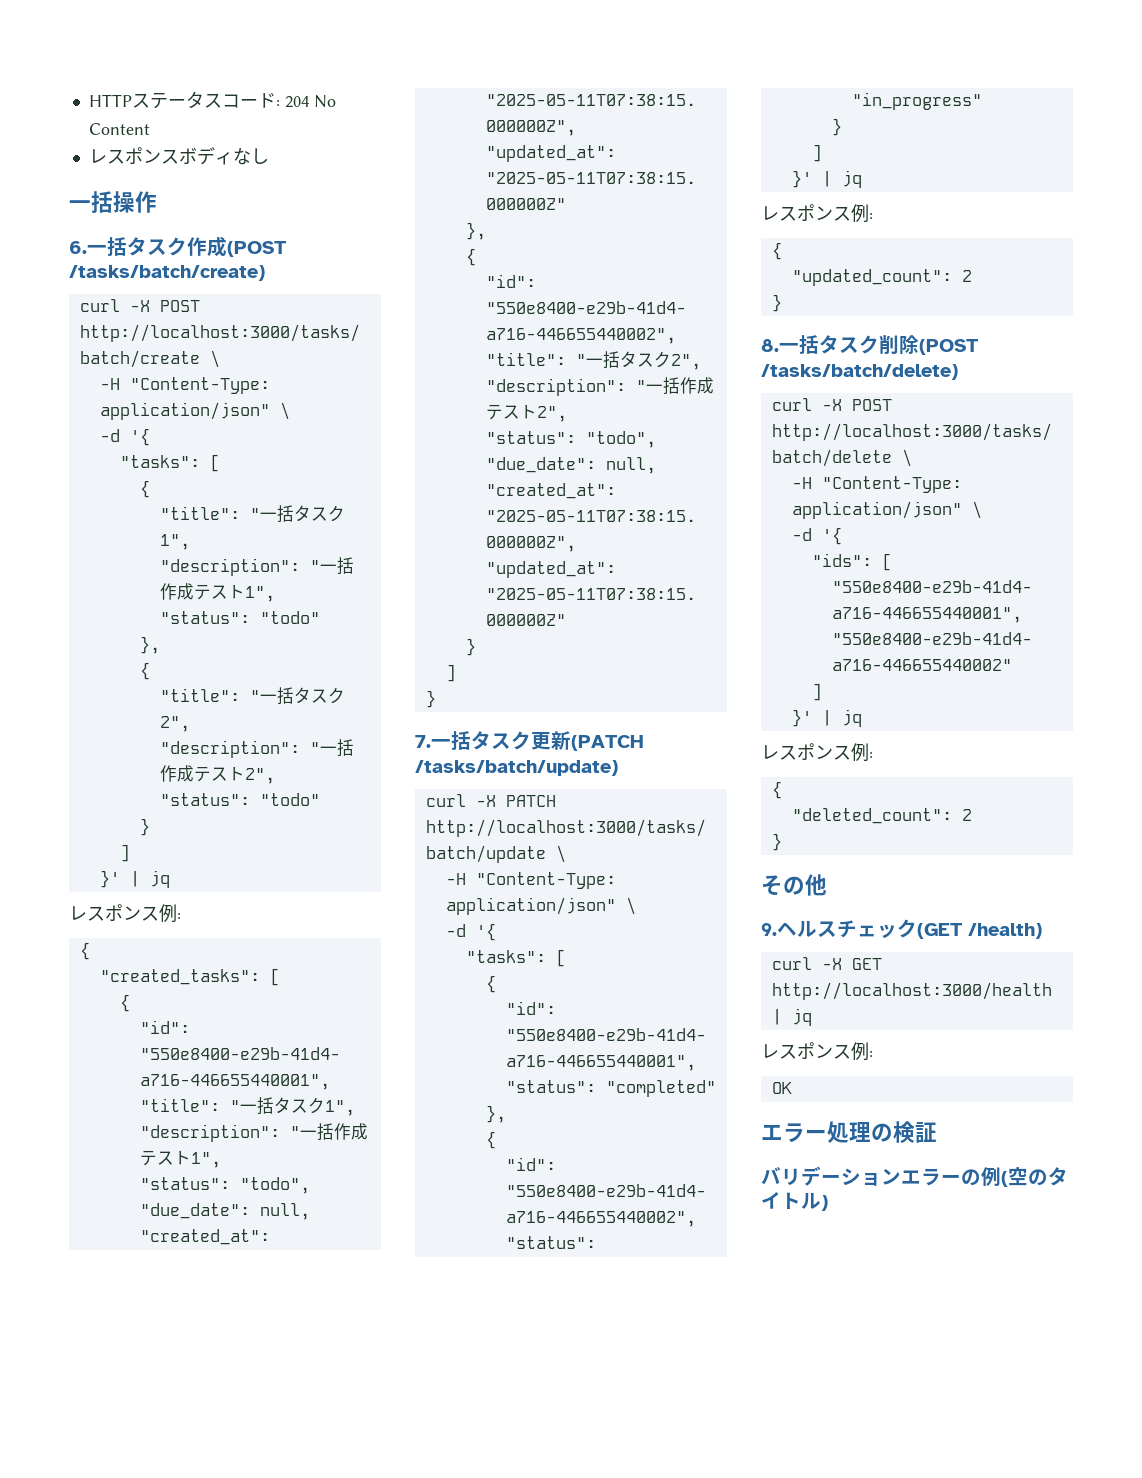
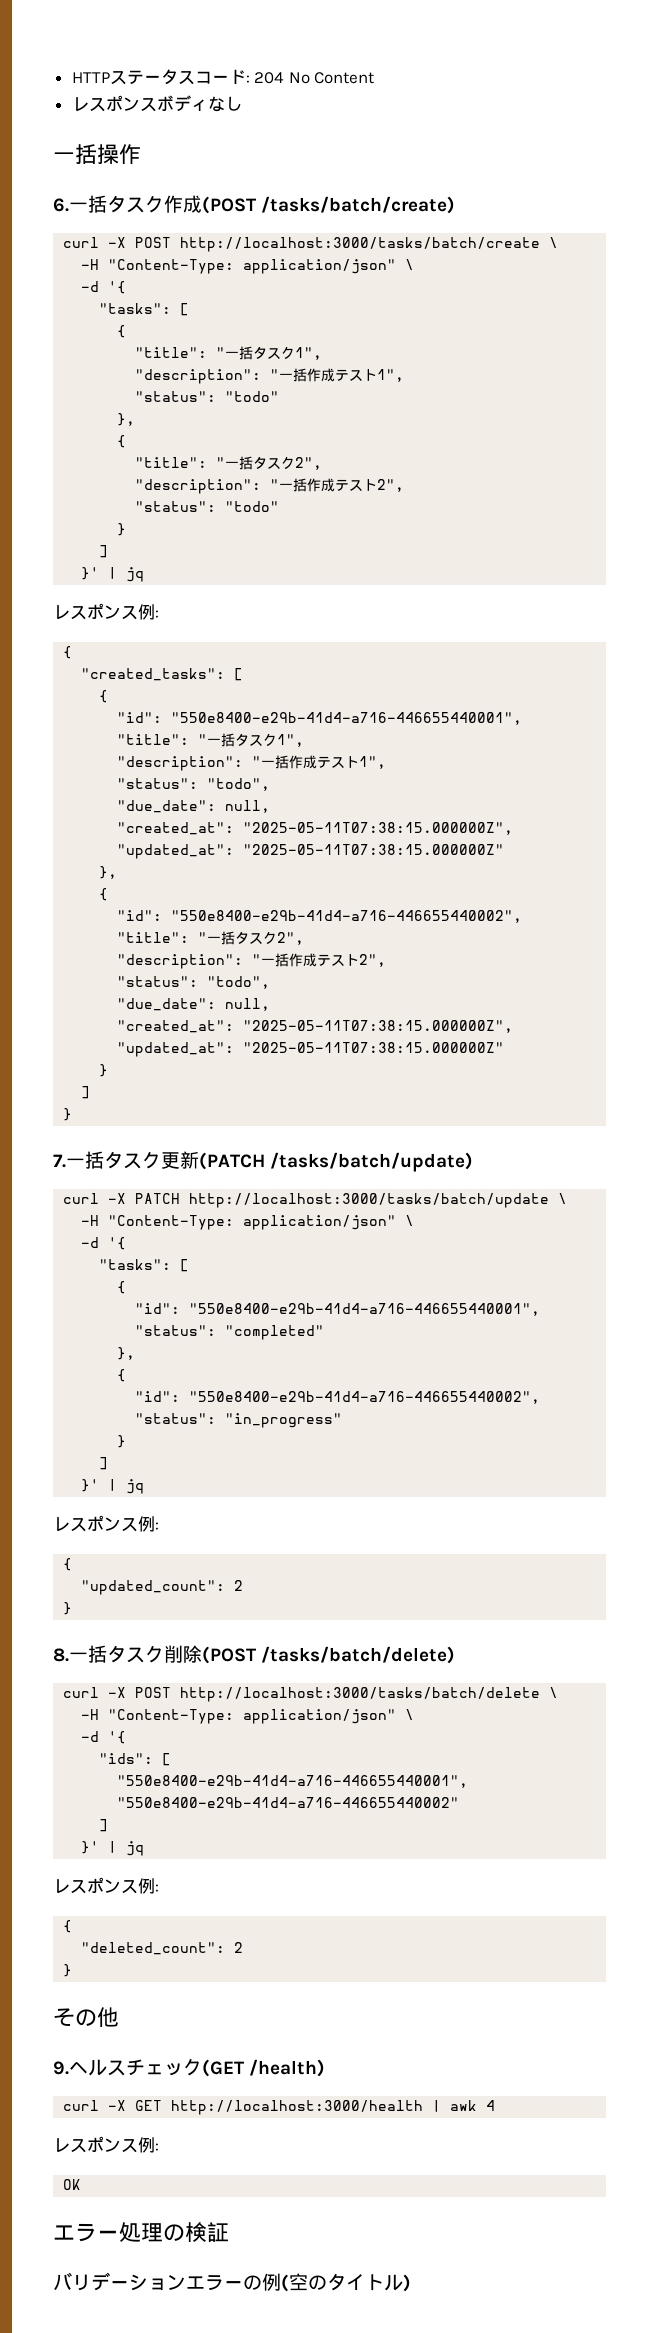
- curl -X GET http://localhost:3000/health | jq
+ curl -X GET http://localhost:3000/health | awk 4

